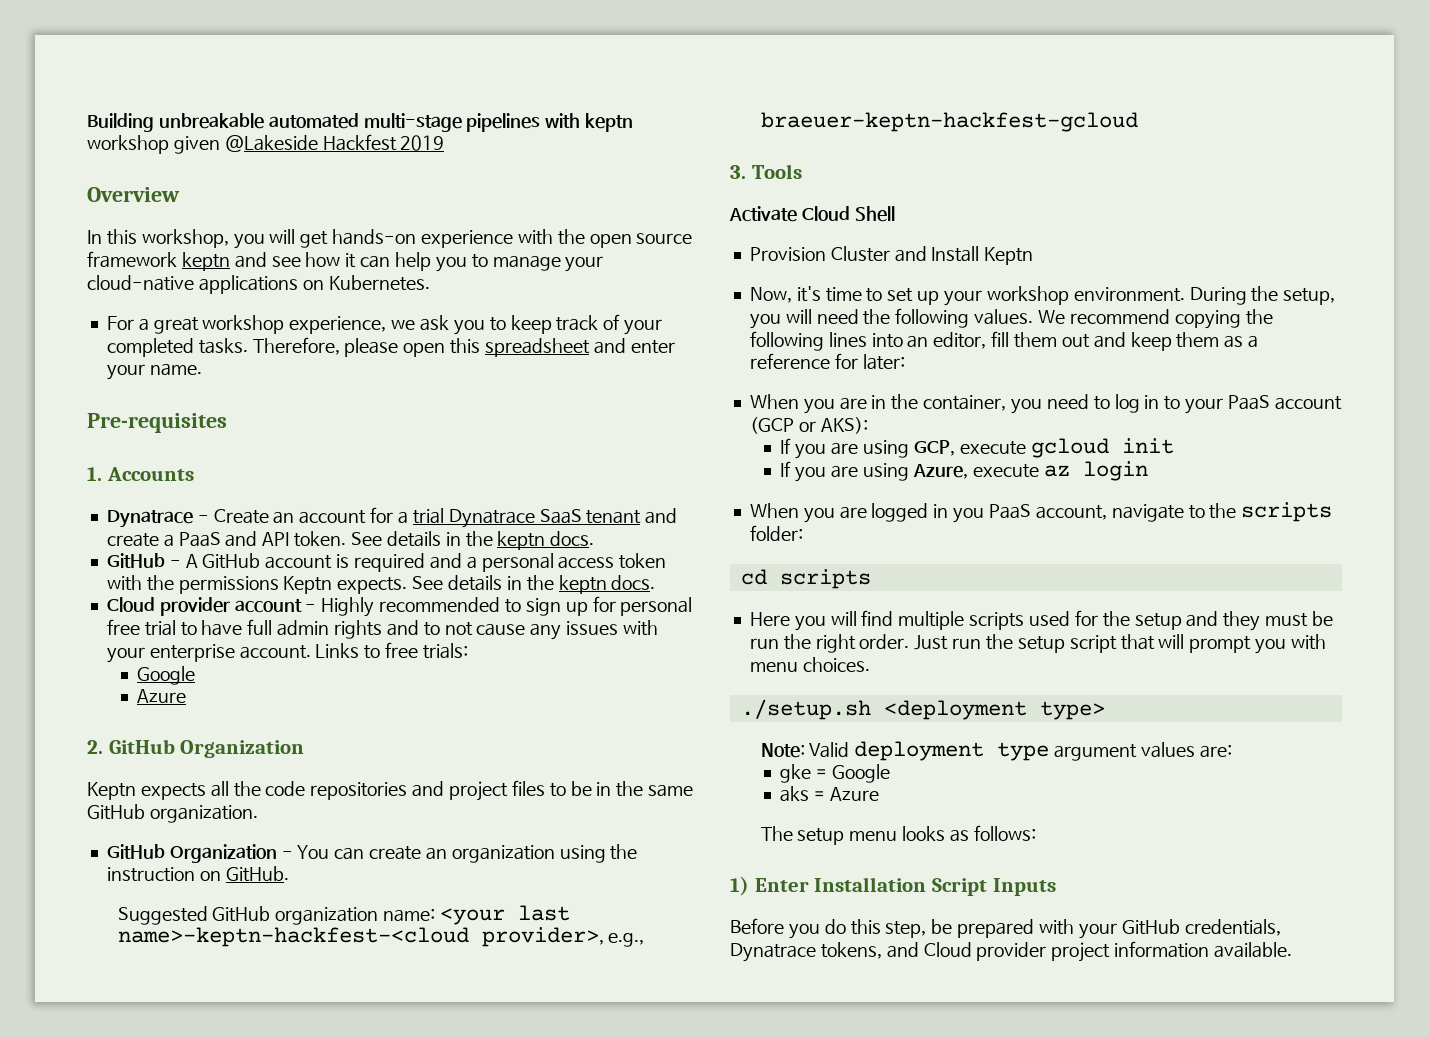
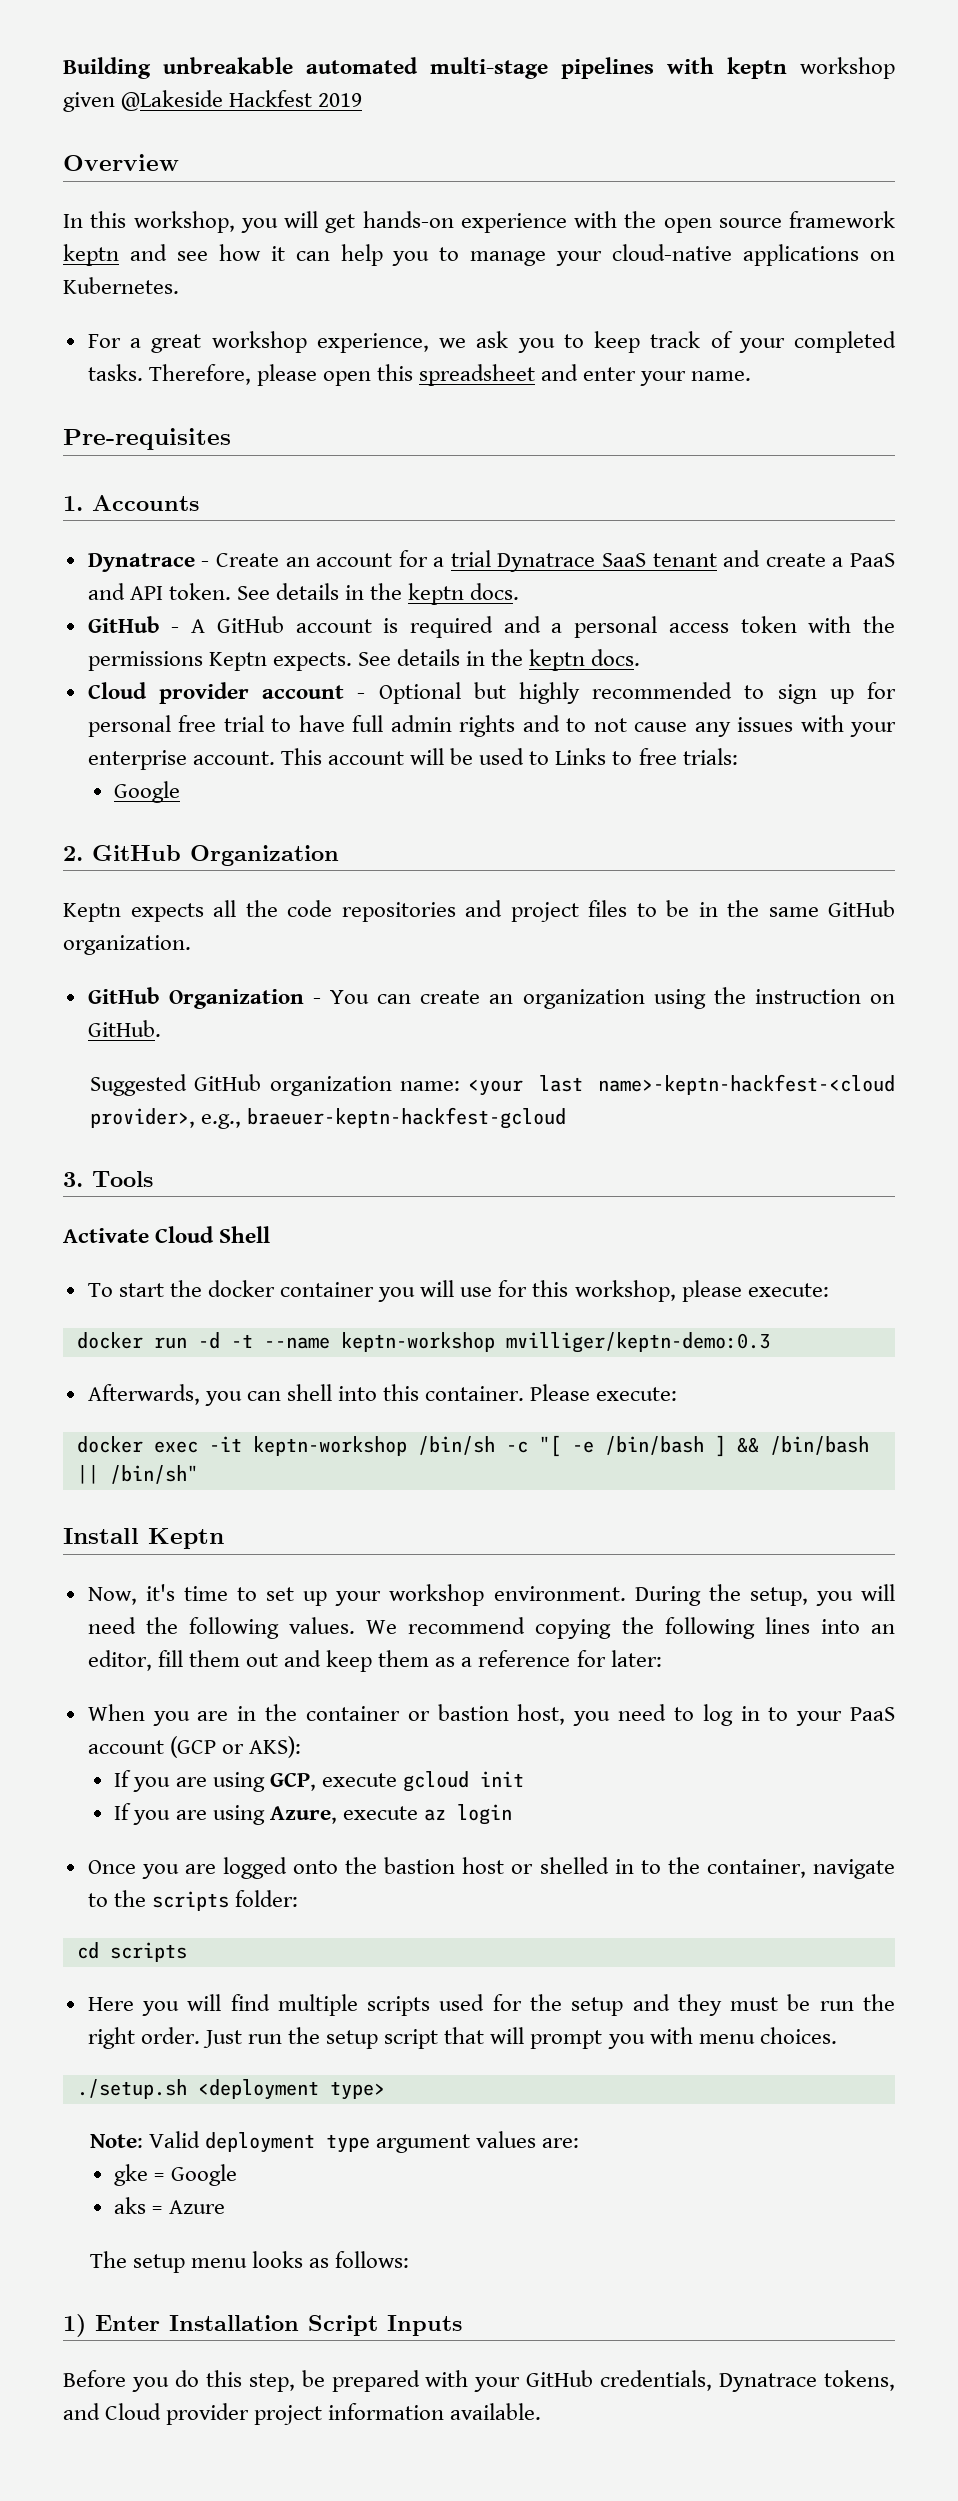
- Cloud provider account - Highly recommended to sign up for personal free trial to have full admin rights and to not cause any issues with your enterprise account.
+ Cloud provider account - Optional but highly recommended to sign up for personal free trial to have full admin rights and to not cause any issues with your enterprise account.
- Links to free trials:
+ This account will be used to Links to free trials:
  Google
- Azure
- Provision Cluster and Install Keptn
+ To start the docker container you will use for this workshop, please execute:
+ docker run -d -t --name keptn-workshop mvilliger/keptn-demo:0.3
+ Afterwards, you can shell into this container. Please execute:
+ docker exec -it keptn-workshop /bin/sh -c "[ -e /bin/bash ] && /bin/bash || /bin/sh"
+ Install Keptn
- When you are in the container, you need to log in to your PaaS account (GCP or AKS):
+ When you are in the container or bastion host, you need to log in to your PaaS account (GCP or AKS):
- When you are logged in you PaaS account, navigate to the scripts folder:
+ Once you are logged onto the bastion host or shelled in to the container, navigate to the scripts folder:

